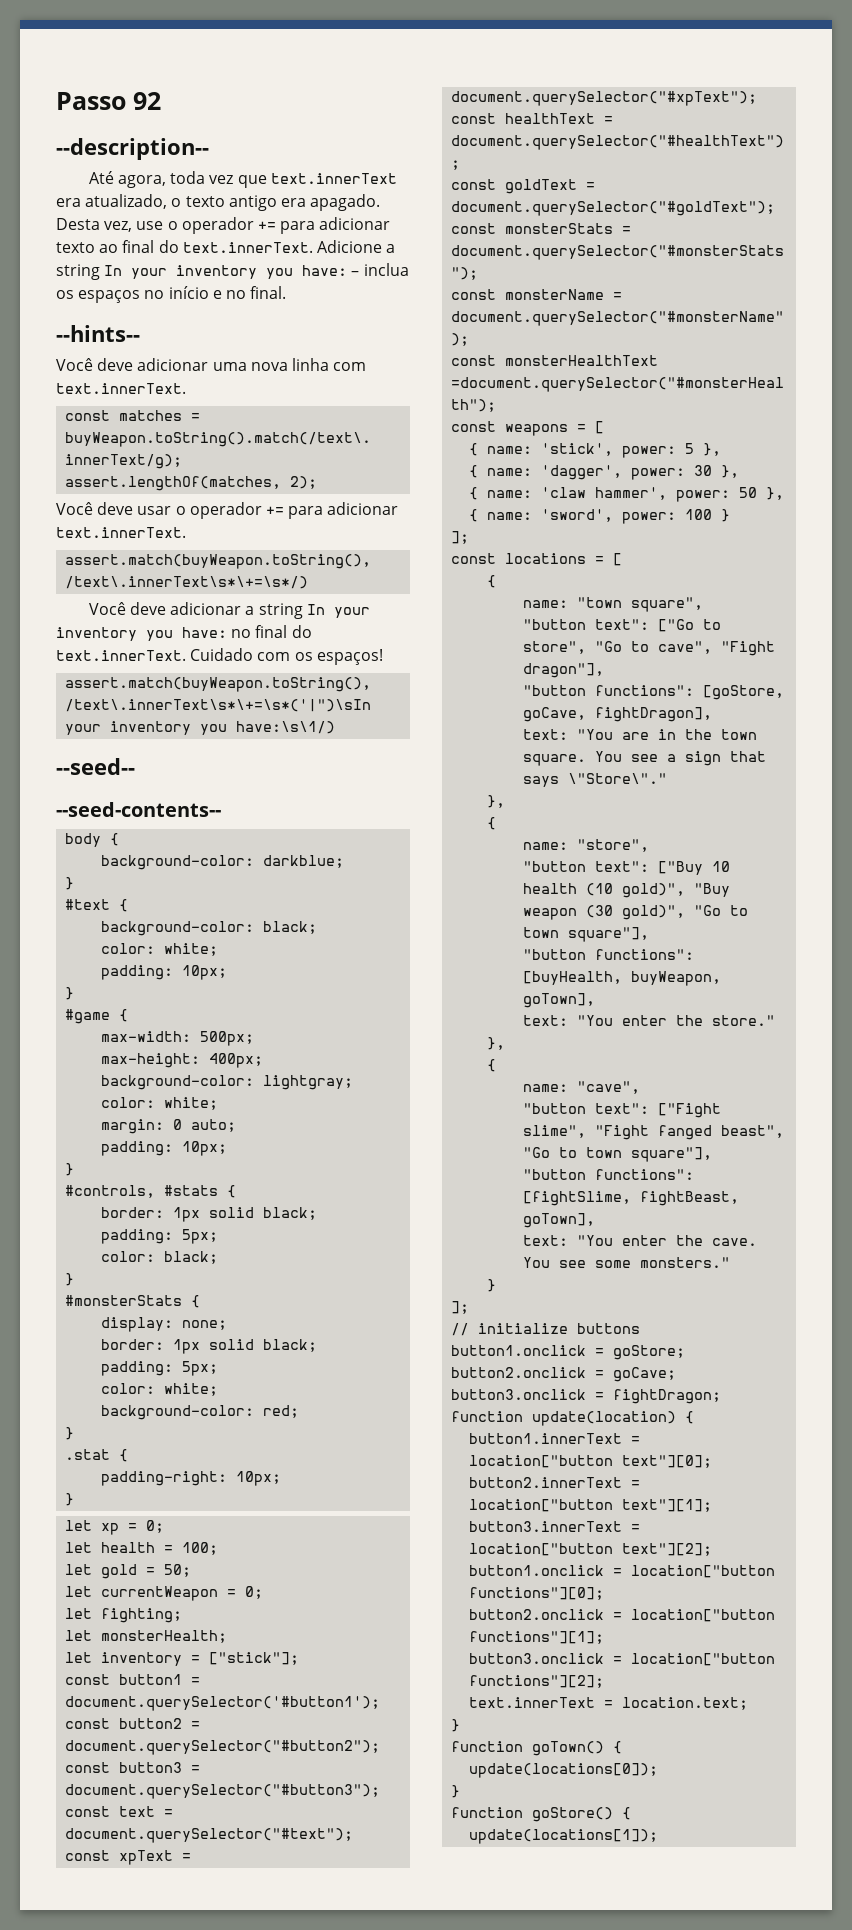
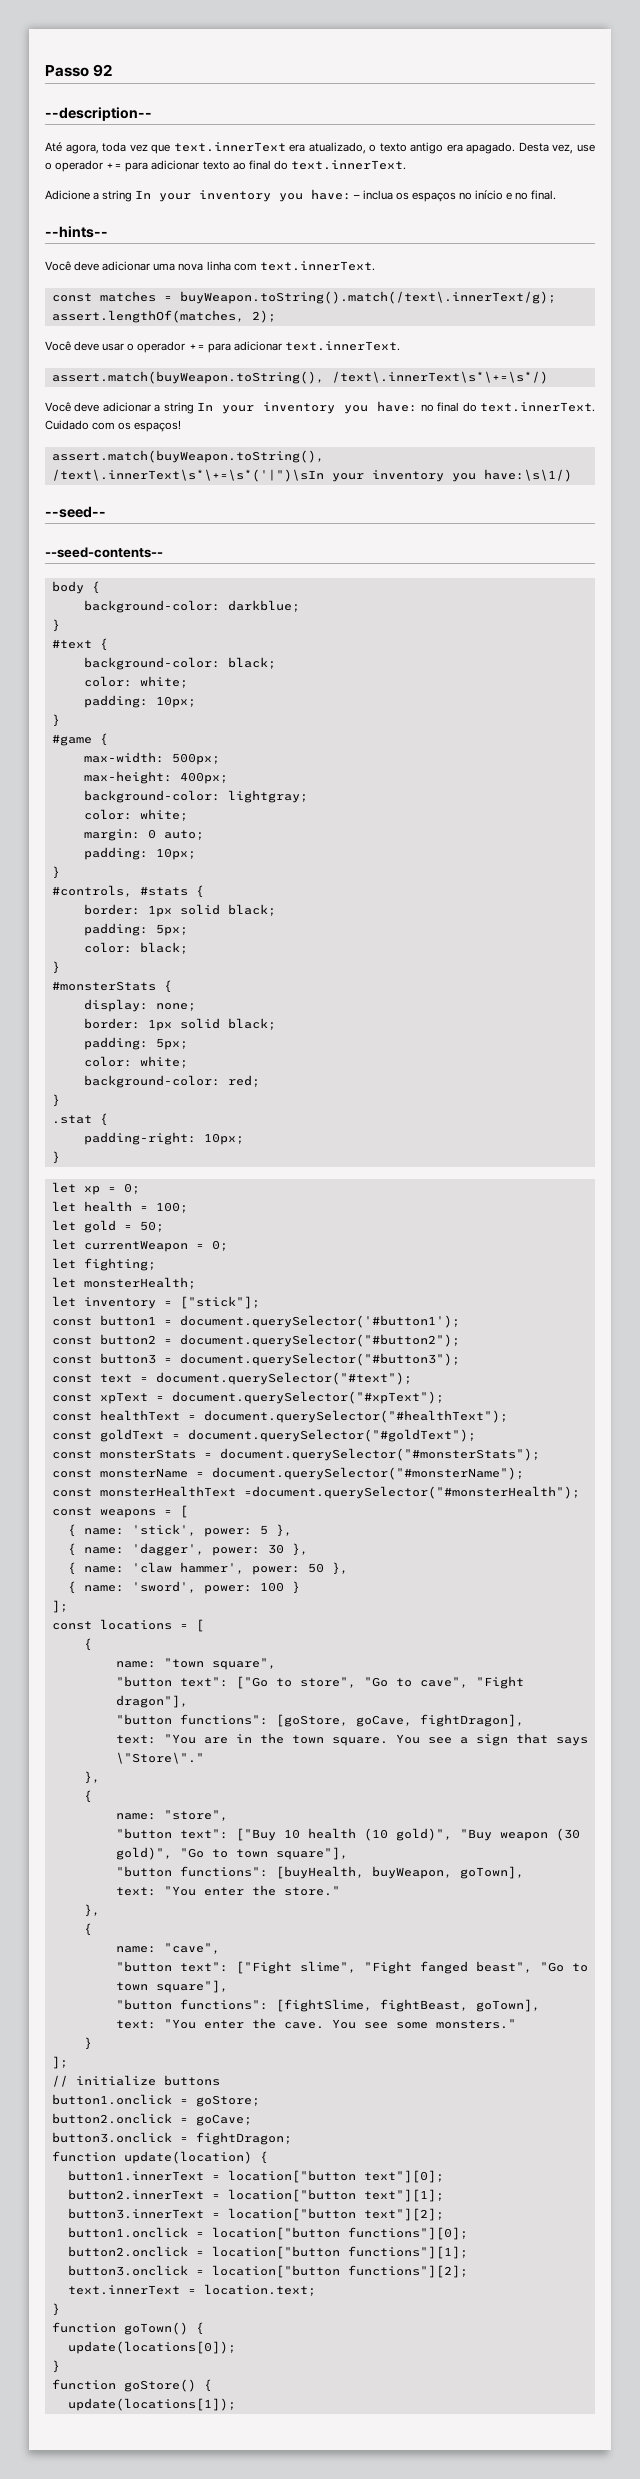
- Desta vez, use o operador += para adicionar texto ao final do text.innerText. Adicione a string In your inventory you have: – inclua os espaços no início e no final.
+ Desta vez, use o operador += para adicionar texto ao final do text.innerText.
+ Adicione a string In your inventory you have: – inclua os espaços no início e no final.

